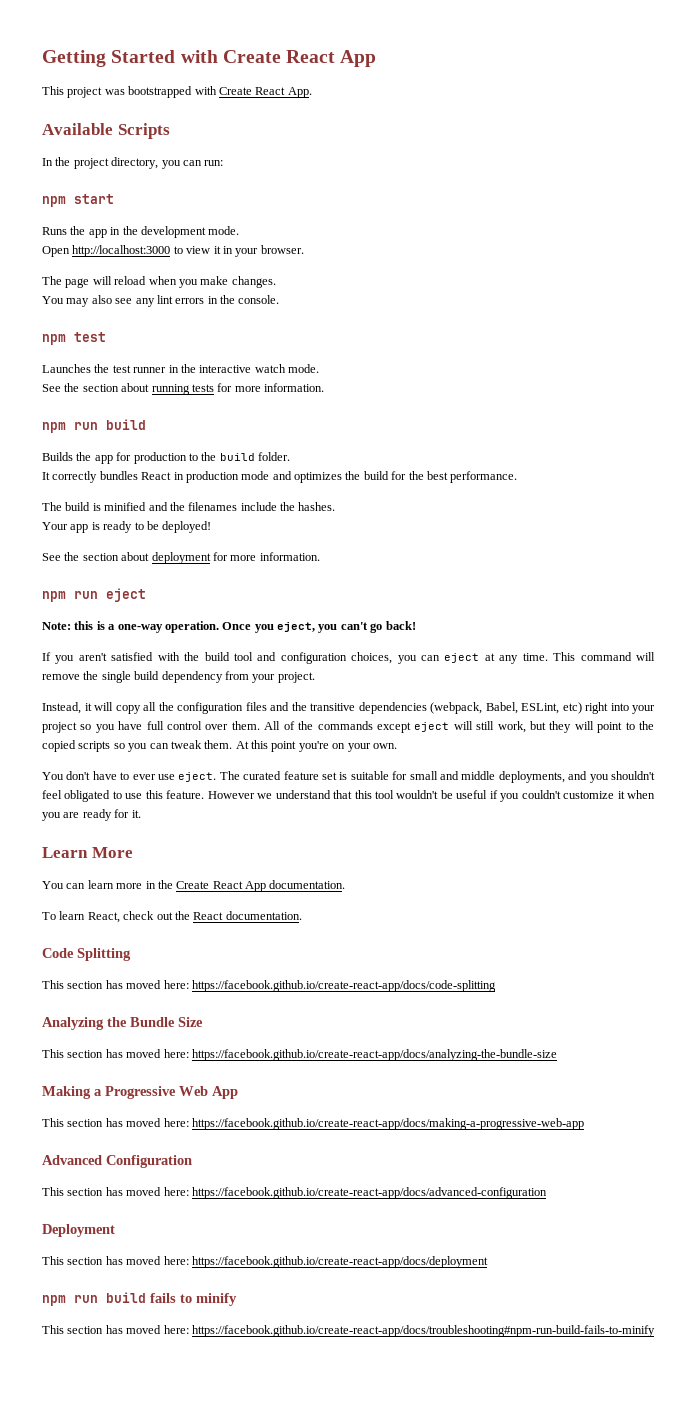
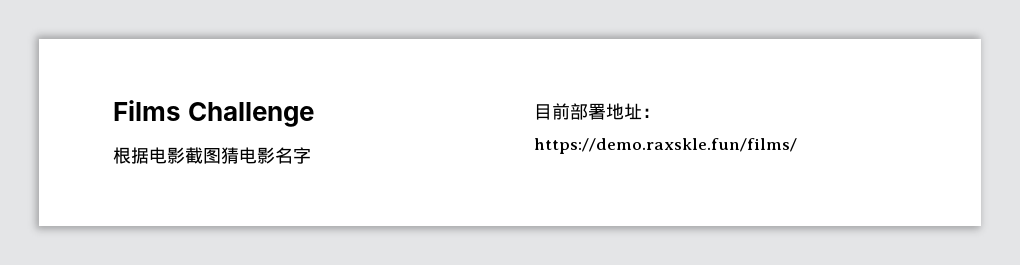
- Getting Started with Create React App
- This project was bootstrapped with Create React App.
- Available Scripts
- In the project directory, you can run:
- npm start
- Runs the app in the development mode.
- Open http://localhost:3000 to view it in your browser.
- The page will reload when you make changes.
- You may also see any lint errors in the console.
- npm test
- Launches the test runner in the interactive watch mode.
- See the section about running tests for more information.
- npm run build
- Builds the app for production to the build folder.
- It correctly bundles React in production mode and optimizes the build for the best performance.
- The build is minified and the filenames include the hashes.
- Your app is ready to be deployed!
- See the section about deployment for more information.
- npm run eject
- Note: this is a one-way operation. Once you eject, you can't go back!
- If you aren't satisfied with the build tool and configuration choices, you can eject at any time. This command will remove the single build dependency from your project.
- Instead, it will copy all the configuration files and the transitive dependencies (webpack, Babel, ESLint, etc) right into your project so you have full control over them. All of the commands except eject will still work, but they will point to the copied scripts so you can tweak them. At this point you're on your own.
- You don't have to ever use eject. The curated feature set is suitable for small and middle deployments, and you shouldn't feel obligated to use this feature. However we understand that this tool wouldn't be useful if you couldn't customize it when you are ready for it.
- Learn More
- You can learn more in the Create React App documentation.
- To learn React, check out the React documentation.
- Code Splitting
- This section has moved here: https://facebook.github.io/create-react-app/docs/code-splitting
- Analyzing the Bundle Size
- This section has moved here: https://facebook.github.io/create-react-app/docs/analyzing-the-bundle-size
- Making a Progressive Web App
- This section has moved here: https://facebook.github.io/create-react-app/docs/making-a-progressive-web-app
- Advanced Configuration
- This section has moved here: https://facebook.github.io/create-react-app/docs/advanced-configuration
- Deployment
- This section has moved here: https://facebook.github.io/create-react-app/docs/deployment
- npm run build fails to minify
- This section has moved here: https://facebook.github.io/create-react-app/docs/troubleshooting#npm-run-build-fails-to-minify
+ Films Challenge
+ 根据电影截图猜电影名字
+ 目前部署地址：https://demo.raxskle.fun/films/

